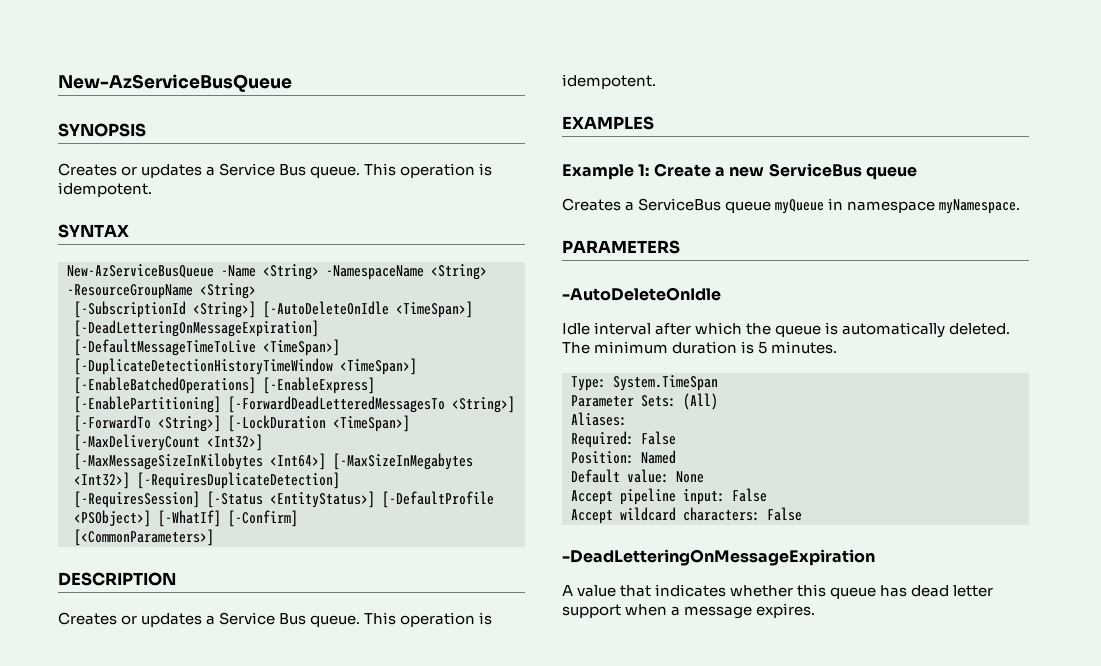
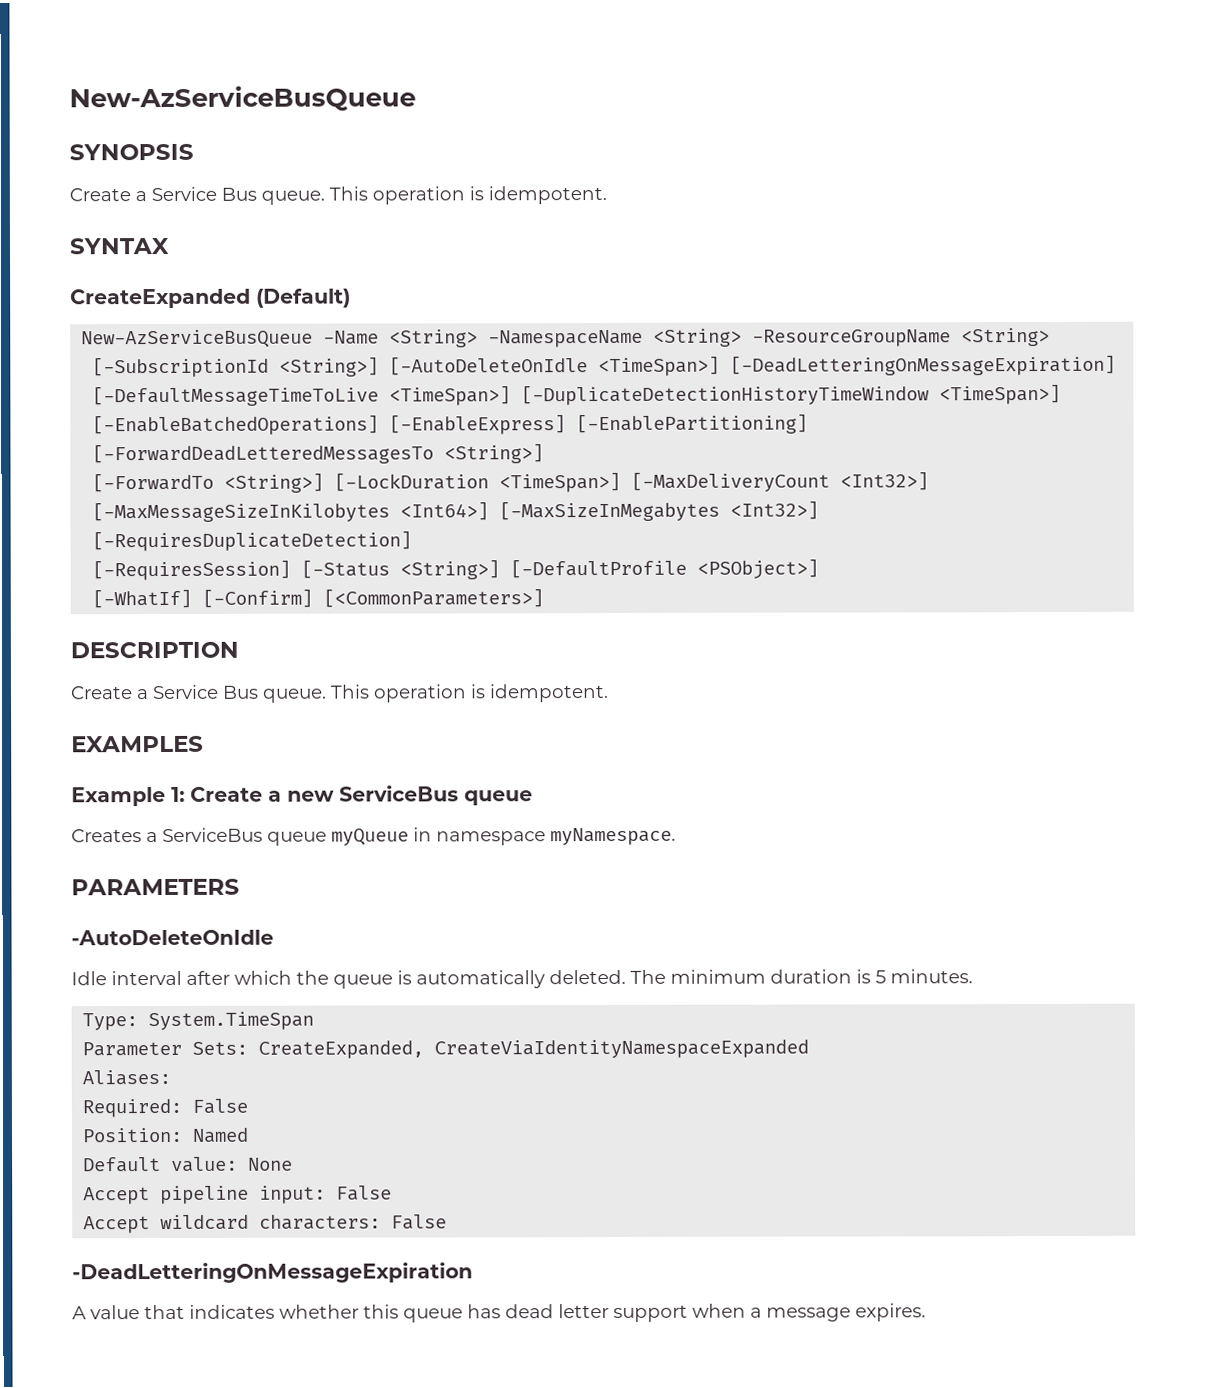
  SYNOPSIS
- Creates or updates a Service Bus queue.
+ Create a Service Bus queue.
+ CreateExpanded (Default)
- [-RequiresSession] [-Status <EntityStatus>] [-DefaultProfile <PSObject>] [-WhatIf] [-Confirm]
- [<CommonParameters>]
+ [-RequiresSession] [-Status <String>] [-DefaultProfile <PSObject>]
+ [-WhatIf] [-Confirm] [<CommonParameters>]
  DESCRIPTION
- Creates or updates a Service Bus queue.
+ Create a Service Bus queue.
- Parameter Sets: (All)
+ Parameter Sets: CreateExpanded, CreateViaIdentityNamespaceExpanded

